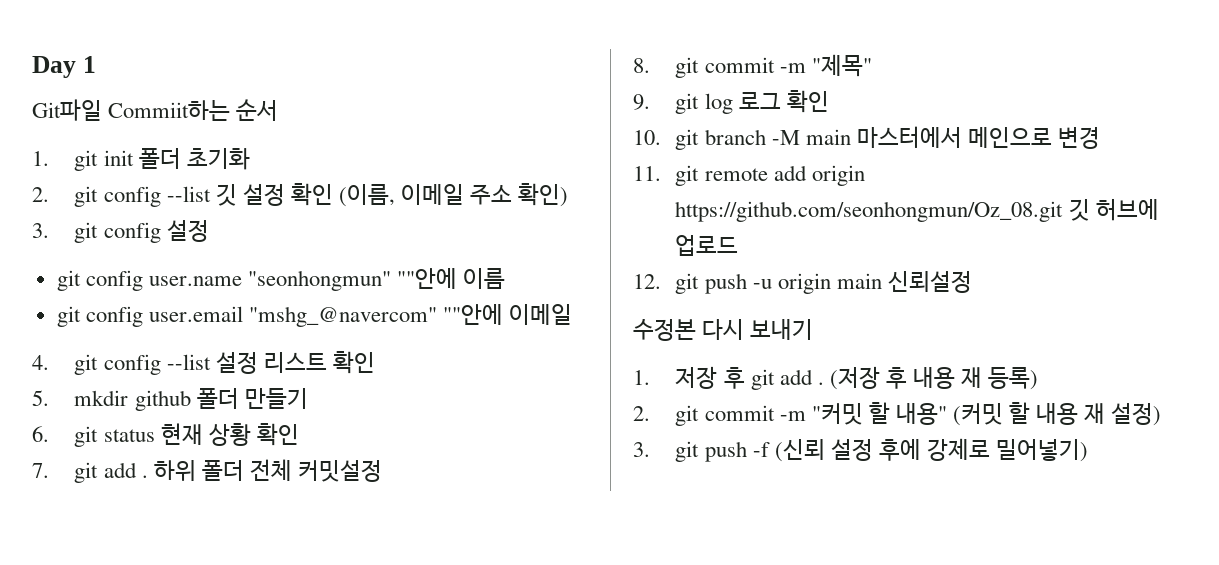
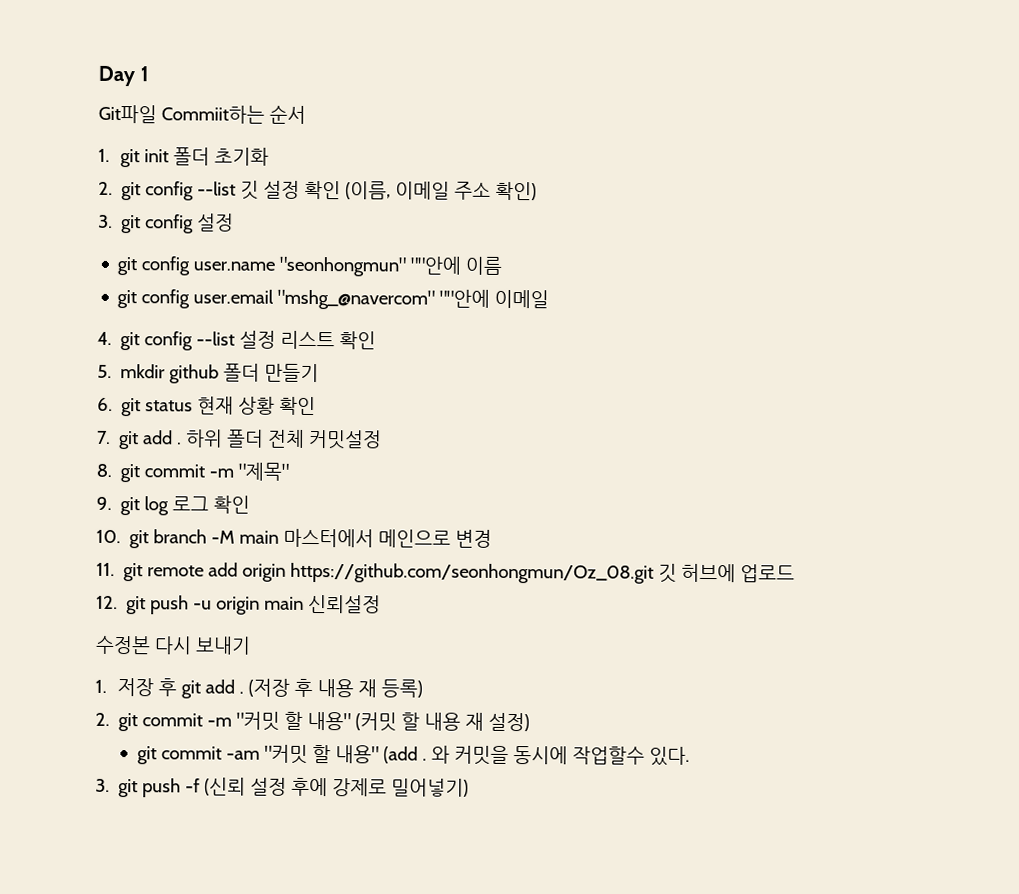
+ git commit -am "커밋 할 내용" (add . 와 커밋을 동시에 작업할수 있다.

